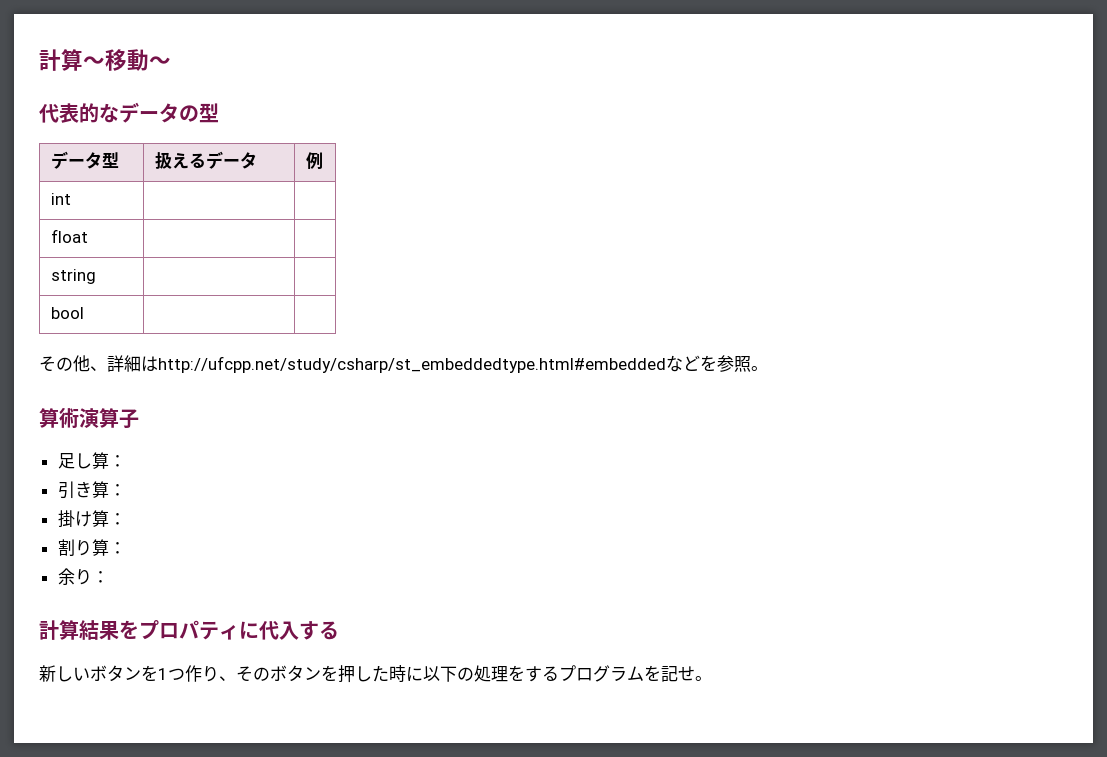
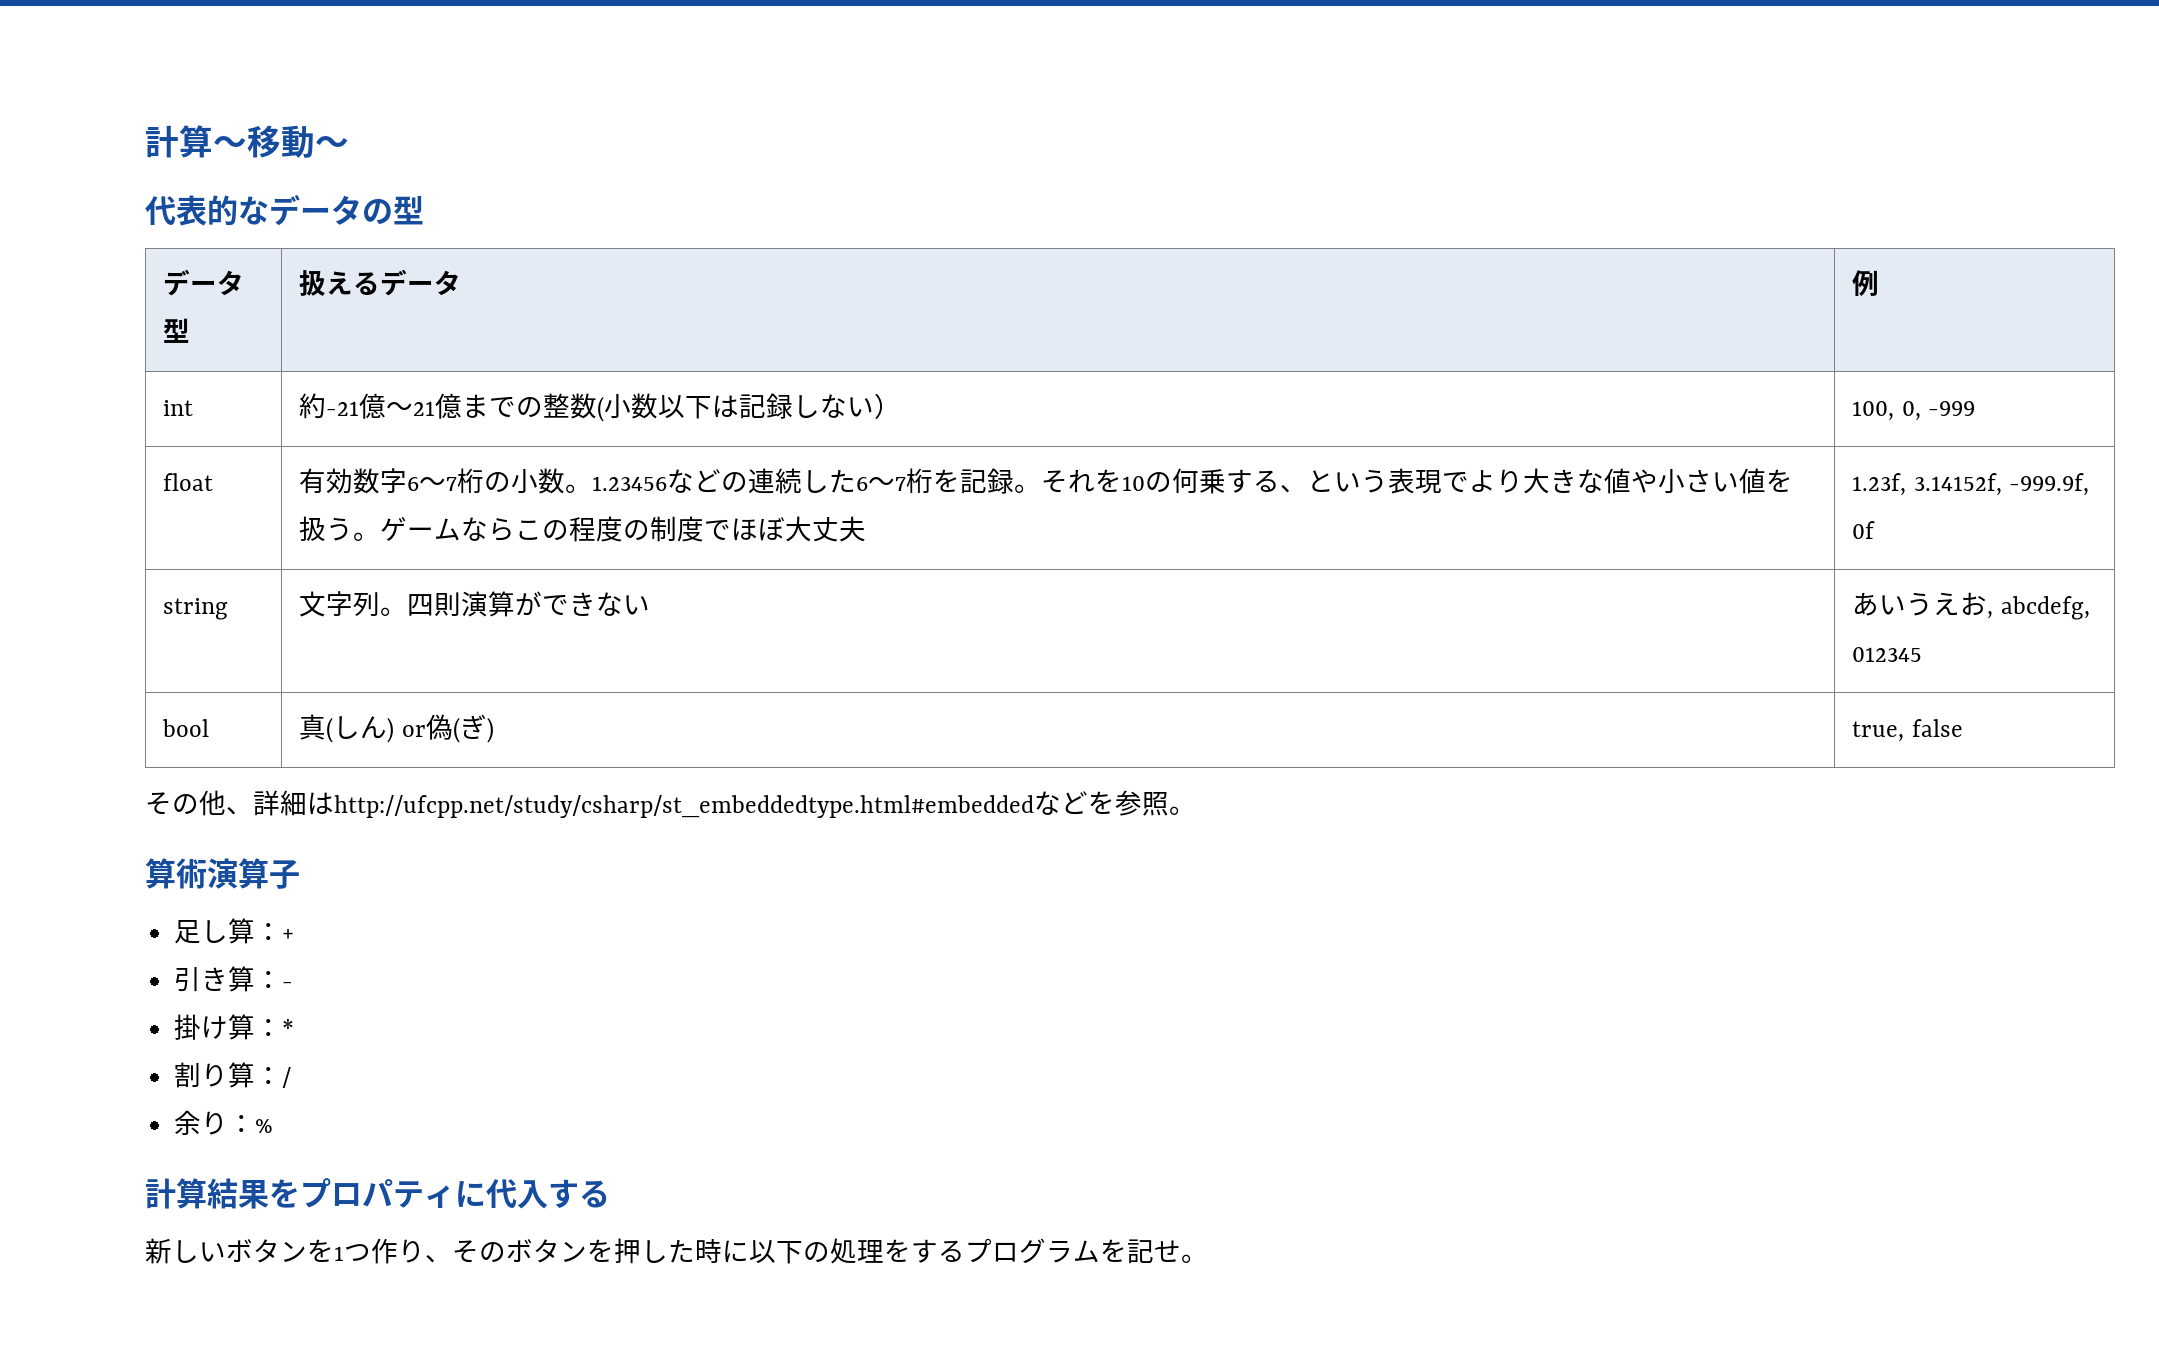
- int | |
- float | |
- string | |
- bool | |
+ int | 約-21億～21億までの整数(小数以下は記録しない） | 100, 0, -999
+ float | 有効数字6～7桁の小数。1.23456などの連続した6～7桁を記録。それを10の何乗する、という表現でより大きな値や小さい値を扱う。ゲームならこの程度の制度でほぼ大丈夫 | 1.23f, 3.14152f, -999.9f, 0f
+ string | 文字列。四則演算ができない | あいうえお, abcdefg, 012345
+ bool | 真(しん) or偽(ぎ) | true, false
- 足し算：
+ 足し算：+
- 引き算：
+ 引き算：-
- 掛け算：
+ 掛け算：*
- 割り算：
+ 割り算：/
- 余り：
+ 余り：%

